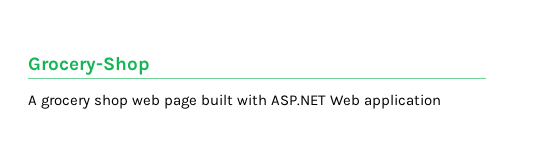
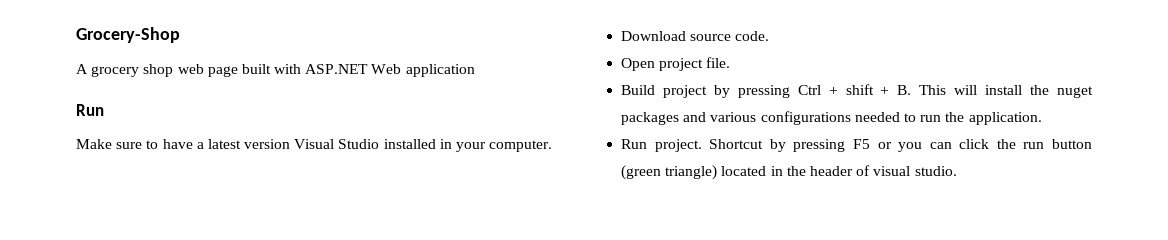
  A grocery shop web page built with ASP.NET Web application
+ Run
+ Make sure to have a latest version Visual Studio installed in your computer.
+ Download source code.
+ Open project file.
+ Build project by pressing Ctrl + shift + B. This will install the nuget packages and various configurations needed to run the application.
+ Run project. Shortcut by pressing F5 or you can click the run button (green triangle) located in the header of visual studio.

